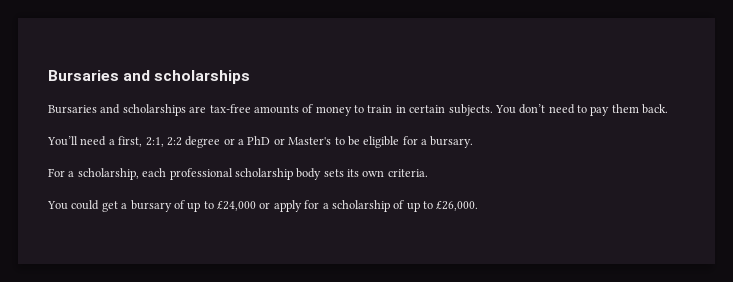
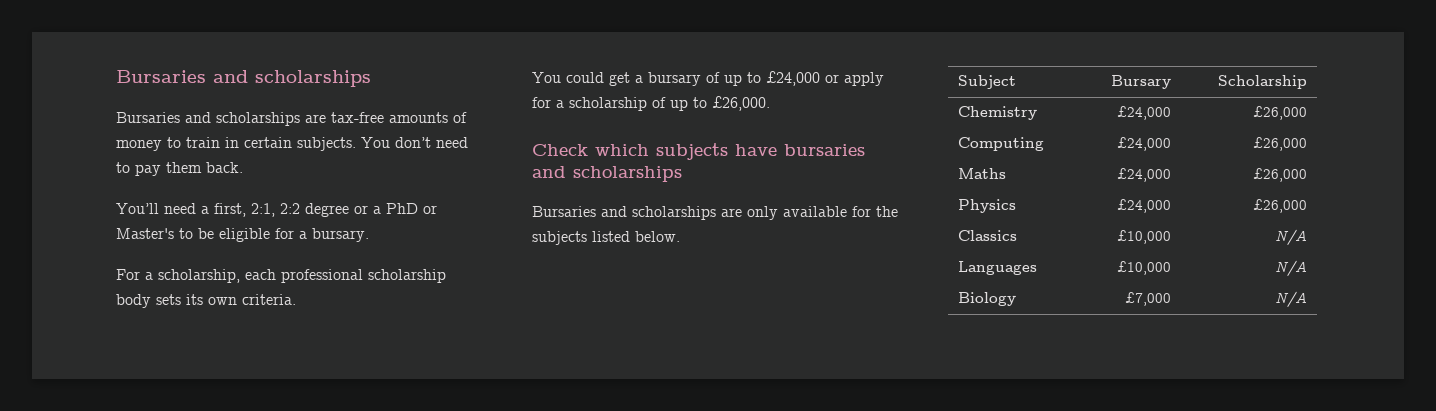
+ Check which subjects have bursaries and scholarships
+ Bursaries and scholarships are only available for the subjects listed below.
+ Subject | Bursary | Scholarship
+ Chemistry | £24,000 | £26,000
+ Computing | £24,000 | £26,000
+ Maths | £24,000 | £26,000
+ Physics | £24,000 | £26,000
+ Classics | £10,000 | N/A
+ Languages | £10,000 | N/A
+ Biology | £7,000 | N/A

